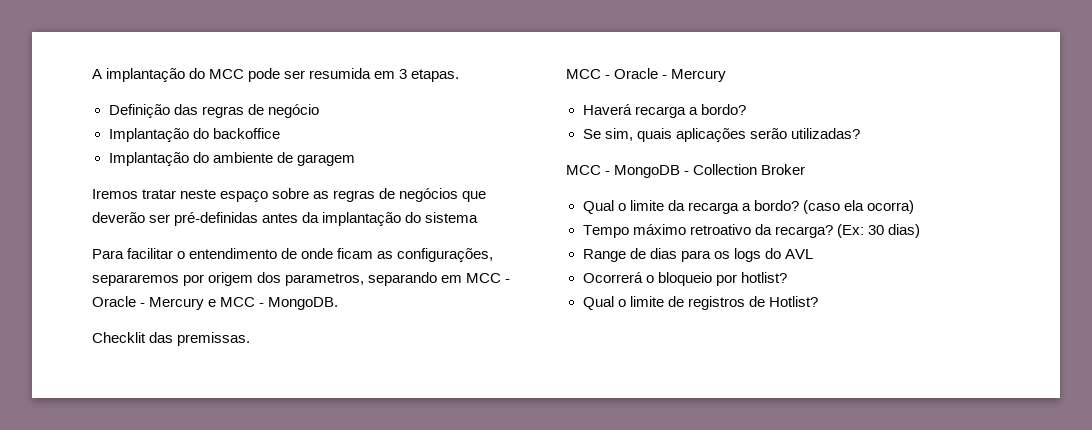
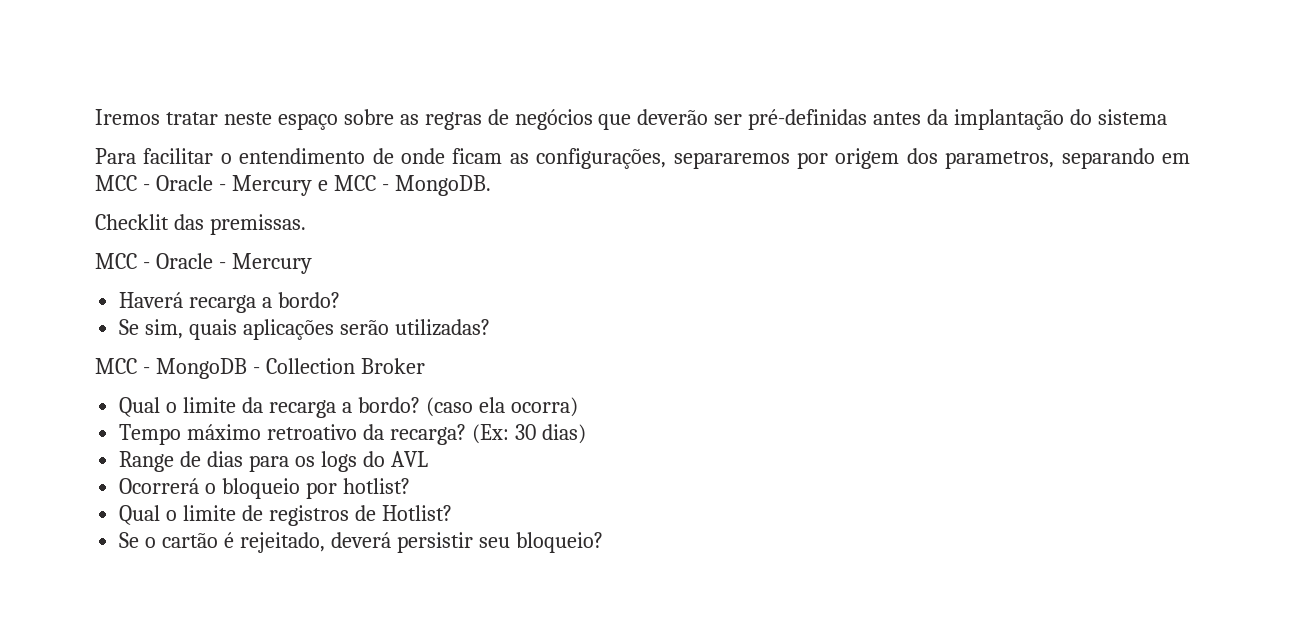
- A implantação do MCC pode ser resumida em 3 etapas.
- Definição das regras de negócio
- Implantação do backoffice
- Implantação do ambiente de garagem
+ Se o cartão é rejeitado, deverá persistir seu bloqueio?

